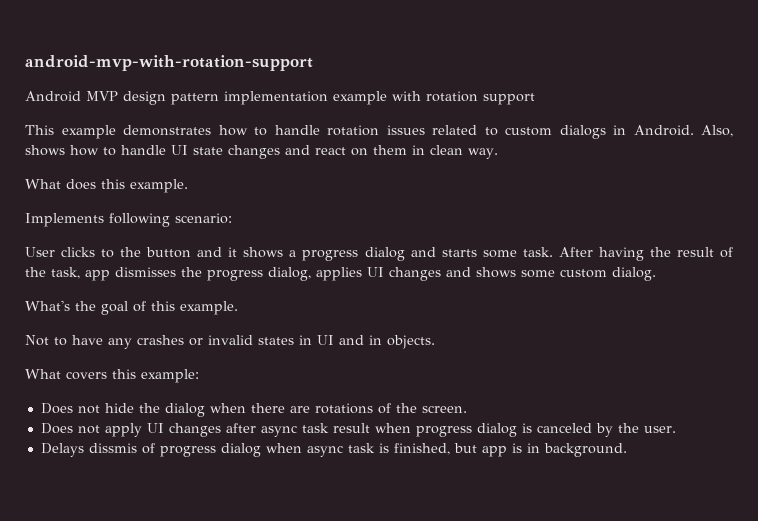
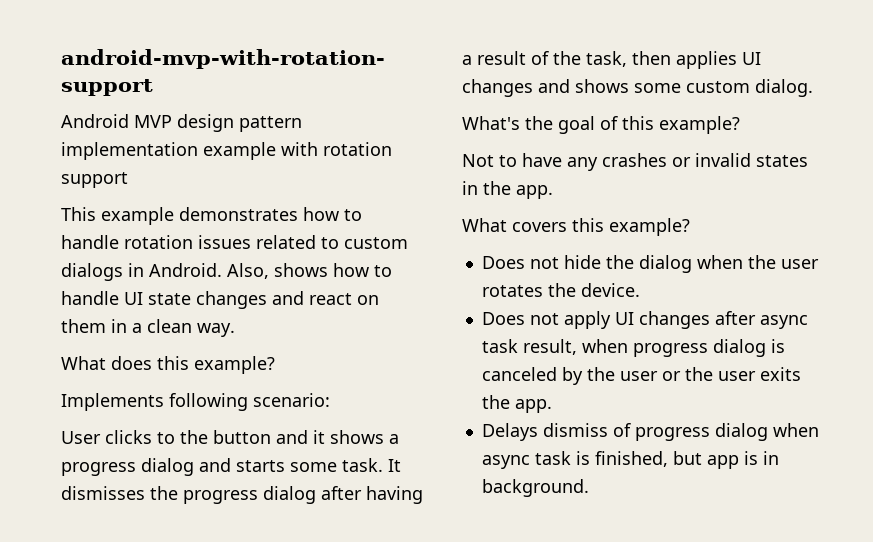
- Also, shows how to handle UI state changes and react on them in clean way.
+ Also, shows how to handle UI state changes and react on them in a clean way.
- What does this example.
+ What does this example?
- After having the result of the task, app dismisses the progress dialog, applies UI changes and shows some custom dialog.
+ It dismisses the progress dialog after having a result of the task, then applies UI changes and shows some custom dialog.
- What's the goal of this example.
+ What's the goal of this example?
- Not to have any crashes or invalid states in UI and in objects.
+ Not to have any crashes or invalid states in the app.
- What covers this example:
+ What covers this example?
- Does not hide the dialog when there are rotations of the screen.
+ Does not hide the dialog when the user rotates the device.
- Does not apply UI changes after async task result when progress dialog is canceled by the user.
+ Does not apply UI changes after async task result, when progress dialog is canceled by the user or the user exits the app.
- Delays dissmis of progress dialog when async task is finished, but app is in background.
+ Delays dismiss of progress dialog when async task is finished, but app is in background.

